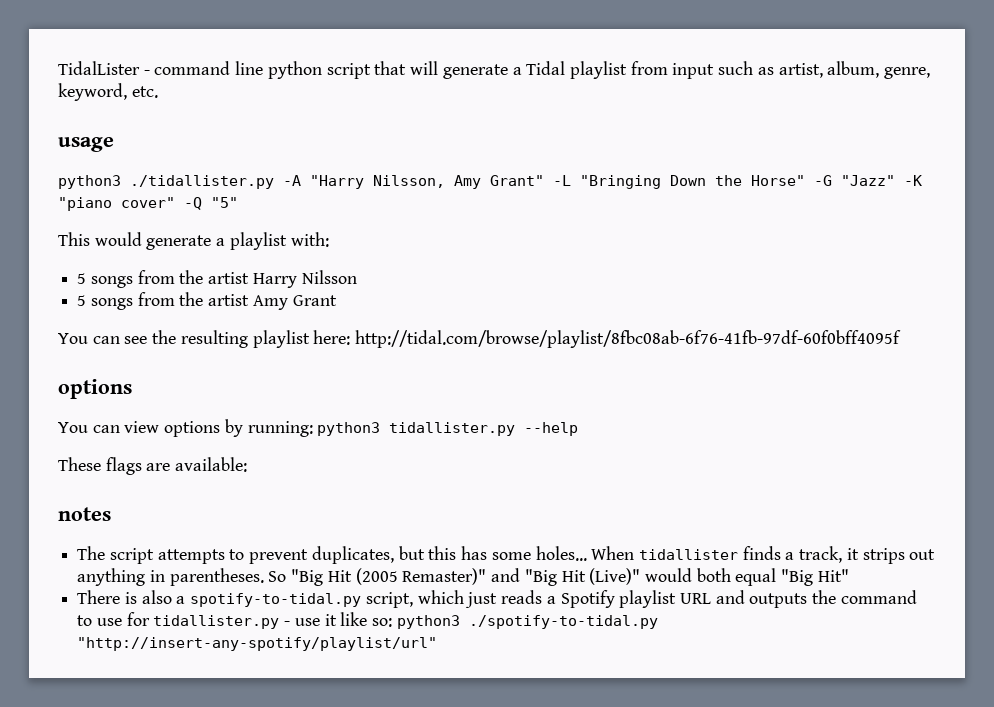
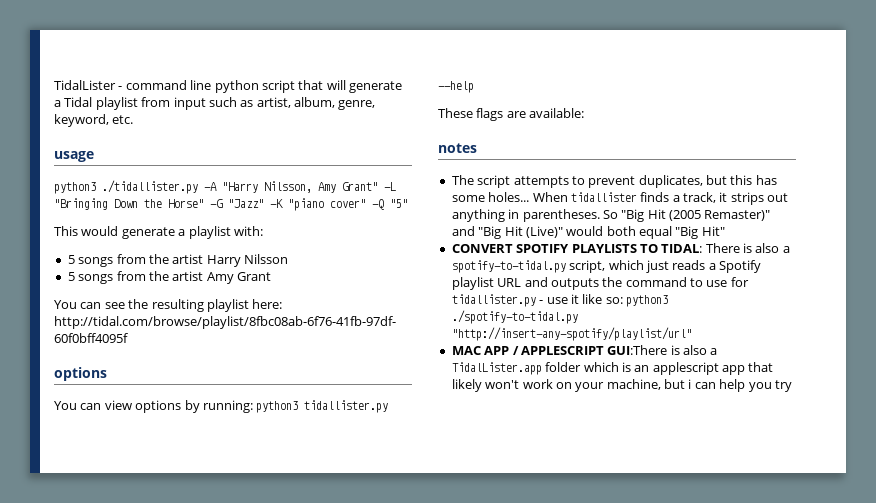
- There is also a spotify-to-tidal.py script, which just reads a Spotify playlist URL and outputs the command to use for tidallister.py - use it like so: python3 ./spotify-to-tidal.py "http://insert-any-spotify/playlist/url"
+ CONVERT SPOTIFY PLAYLISTS TO TIDAL: There is also a spotify-to-tidal.py script, which just reads a Spotify playlist URL and outputs the command to use for tidallister.py - use it like so: python3 ./spotify-to-tidal.py "http://insert-any-spotify/playlist/url"
+ MAC APP / APPLESCRIPT GUI:There is also a TidalLister.app folder which is an applescript app that likely won't work on your machine, but i can help you try

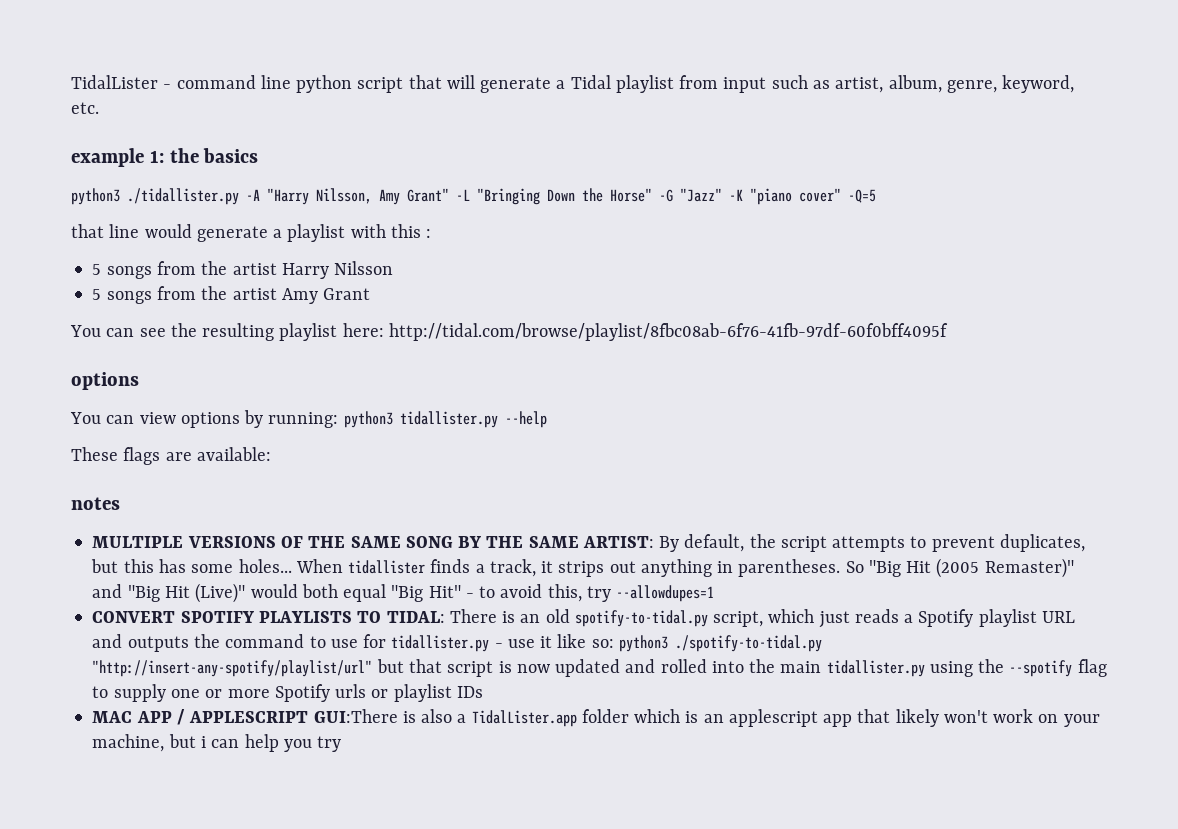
- usage
+ example 1: the basics
- python3 ./tidallister.py -A "Harry Nilsson, Amy Grant" -L "Bringing Down the Horse" -G "Jazz" -K "piano cover" -Q "5"
- This would generate a playlist with:
+ python3 ./tidallister.py -A "Harry Nilsson, Amy Grant" -L "Bringing Down the Horse" -G "Jazz" -K "piano cover" -Q=5
+ that line would generate a playlist with this :
- The script attempts to prevent duplicates, but this has some holes...
+ MULTIPLE VERSIONS OF THE SAME SONG BY THE SAME ARTIST: By default, the script attempts to prevent duplicates, but this has some holes...
- So "Big Hit (2005 Remaster)" and "Big Hit (Live)" would both equal "Big Hit"
+ So "Big Hit (2005 Remaster)" and "Big Hit (Live)" would both equal "Big Hit" - to avoid this, try --allowdupes=1
- CONVERT SPOTIFY PLAYLISTS TO TIDAL: There is also a spotify-to-tidal.py script, which just reads a Spotify playlist URL and outputs the command to use for tidallister.py - use it like so: python3 ./spotify-to-tidal.py "http://insert-any-spotify/playlist/url"
+ CONVERT SPOTIFY PLAYLISTS TO TIDAL: There is an old spotify-to-tidal.py script, which just reads a Spotify playlist URL and outputs the command to use for tidallister.py - use it like so: python3 ./spotify-to-tidal.py "http://insert-any-spotify/playlist/url" but that script is now updated and rolled into the main tidallister.py using the --spotify flag to supply one or more Spotify urls or playlist IDs

